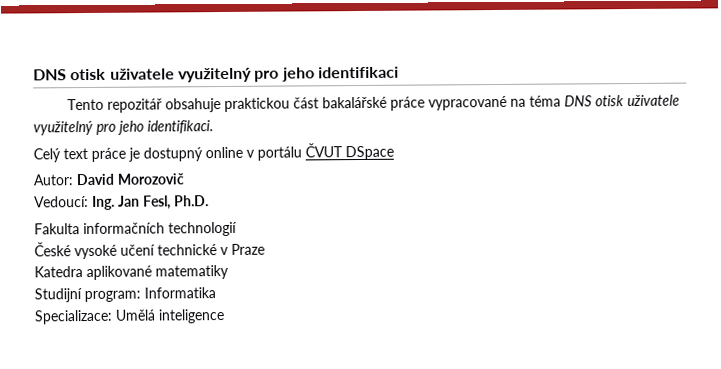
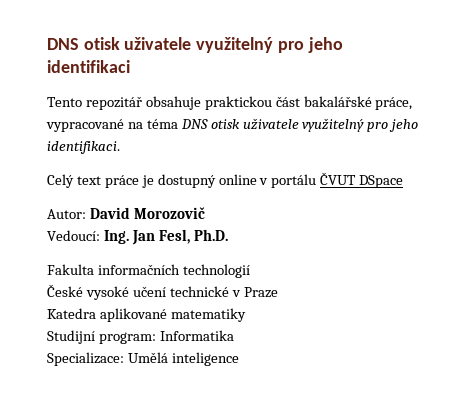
- Tento repozitář obsahuje praktickou část bakalářské práce vypracované na téma DNS otisk uživatele využitelný pro jeho identifikaci.
+ Tento repozitář obsahuje praktickou část bakalářské práce, vypracované na téma DNS otisk uživatele využitelný pro jeho identifikaci.

